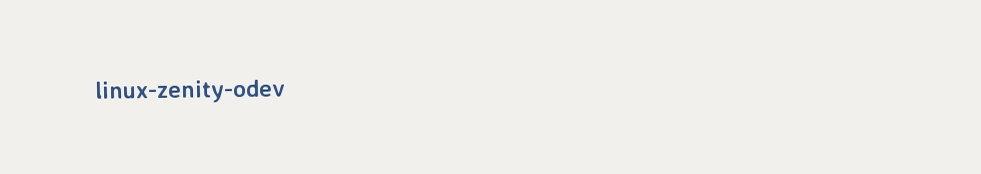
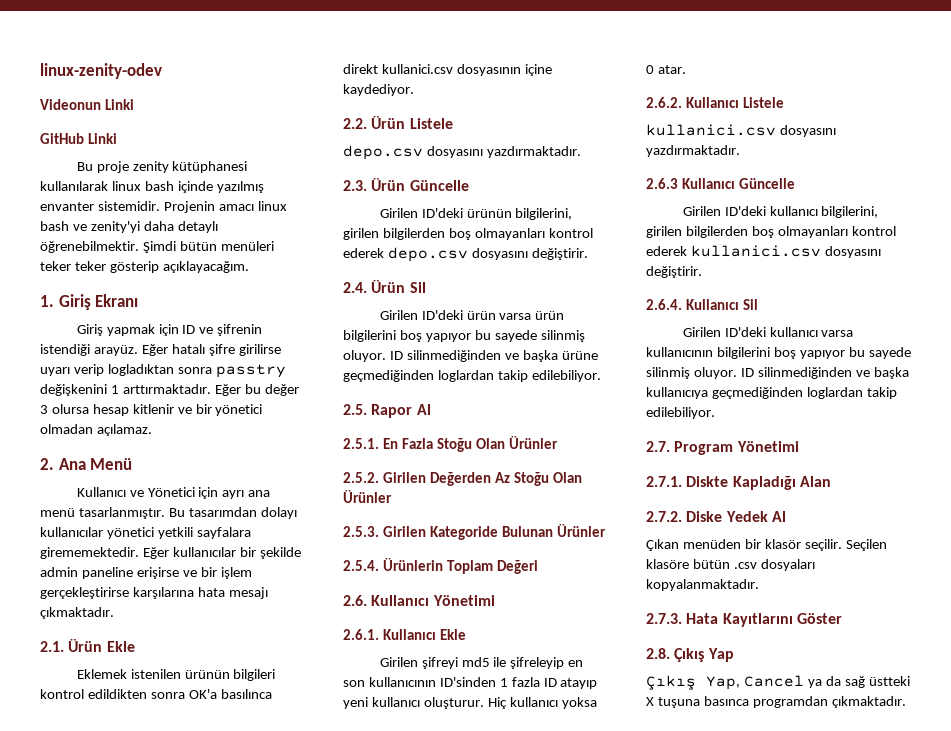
+ Videonun Linki
+ GitHub Linki
+ Bu proje zenity kütüphanesi kullanılarak linux bash içinde yazılmış envanter sistemidir. Projenin amacı linux bash ve zenity'yi daha detaylı öğrenebilmektir. Şimdi bütün menüleri teker teker gösterip açıklayacağım.
+ 1. Giriş Ekranı
+ Giriş yapmak için ID ve şifrenin istendiği arayüz. Eğer hatalı şifre girilirse uyarı verip logladıktan sonra passtry değişkenini 1 arttırmaktadır. Eğer bu değer 3 olursa hesap kitlenir ve bir yönetici olmadan açılamaz.
+ 2. Ana Menü
+ Kullanıcı ve Yönetici için ayrı ana menü tasarlanmıştır. Bu tasarımdan dolayı kullanıcılar yönetici yetkili sayfalara girememektedir. Eğer kullanıcılar bir şekilde admin paneline erişirse ve bir işlem gerçekleştirirse karşılarına hata mesajı çıkmaktadır.
+ 2.1. Ürün Ekle
+ Eklemek istenilen ürünün bilgileri kontrol edildikten sonra OK'a basılınca direkt kullanici.csv dosyasının içine kaydediyor.
+ 2.2. Ürün Listele
+ depo.csv dosyasını yazdırmaktadır.
+ 2.3. Ürün Güncelle
+ Girilen ID'deki ürünün bilgilerini, girilen bilgilerden boş olmayanları kontrol ederek depo.csv dosyasını değiştirir.
+ 2.4. Ürün Sil
+ Girilen ID'deki ürün varsa ürün bilgilerini boş yapıyor bu sayede silinmiş oluyor. ID silinmediğinden ve başka ürüne geçmediğinden loglardan takip edilebiliyor.
+ 2.5. Rapor Al
+ 2.5.1. En Fazla Stoğu Olan Ürünler
+ 2.5.2. Girilen Değerden Az Stoğu Olan Ürünler
+ 2.5.3. Girilen Kategoride Bulunan Ürünler
+ 2.5.4. Ürünlerin Toplam Değeri
+ 2.6. Kullanıcı Yönetimi
+ 2.6.1. Kullanıcı Ekle
+ Girilen şifreyi md5 ile şifreleyip en son kullanıcının ID'sinden 1 fazla ID atayıp yeni kullanıcı oluşturur. Hiç kullanıcı yoksa 0 atar.
+ 2.6.2. Kullanıcı Listele
+ kullanici.csv dosyasını yazdırmaktadır.
+ 2.6.3 Kullanıcı Güncelle
+ Girilen ID'deki kullanıcı bilgilerini, girilen bilgilerden boş olmayanları kontrol ederek kullanici.csv dosyasını değiştirir.
+ 2.6.4. Kullanıcı Sil
+ Girilen ID'deki kullanıcı varsa kullanıcının bilgilerini boş yapıyor bu sayede silinmiş oluyor. ID silinmediğinden ve başka kullanıcıya geçmediğinden loglardan takip edilebiliyor.
+ 2.7. Program Yönetimi
+ 2.7.1. Diskte Kapladığı Alan
+ 2.7.2. Diske Yedek Al
+ Çıkan menüden bir klasör seçilir. Seçilen klasöre bütün .csv dosyaları kopyalanmaktadır.
+ 2.7.3. Hata Kayıtlarını Göster
+ 2.8. Çıkış Yap
+ Çıkış Yap, Cancel ya da sağ üstteki X tuşuna basınca programdan çıkmaktadır.

